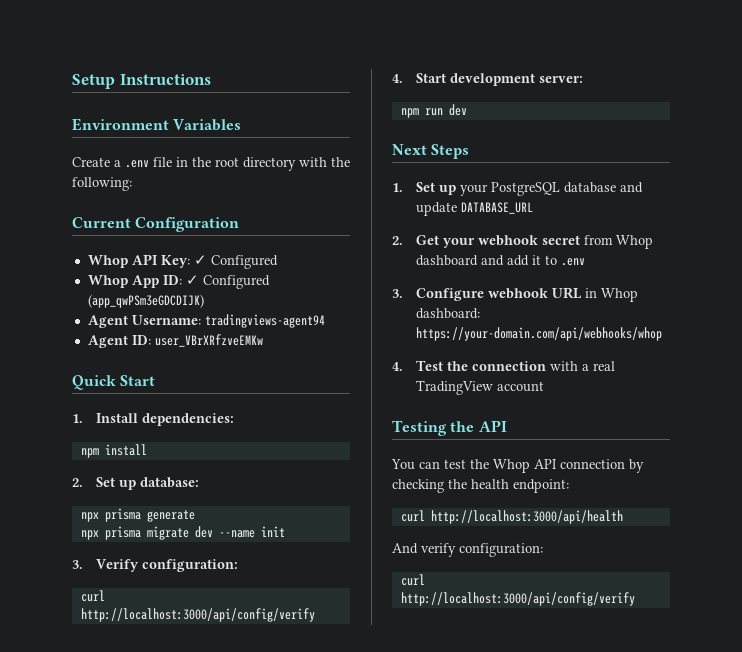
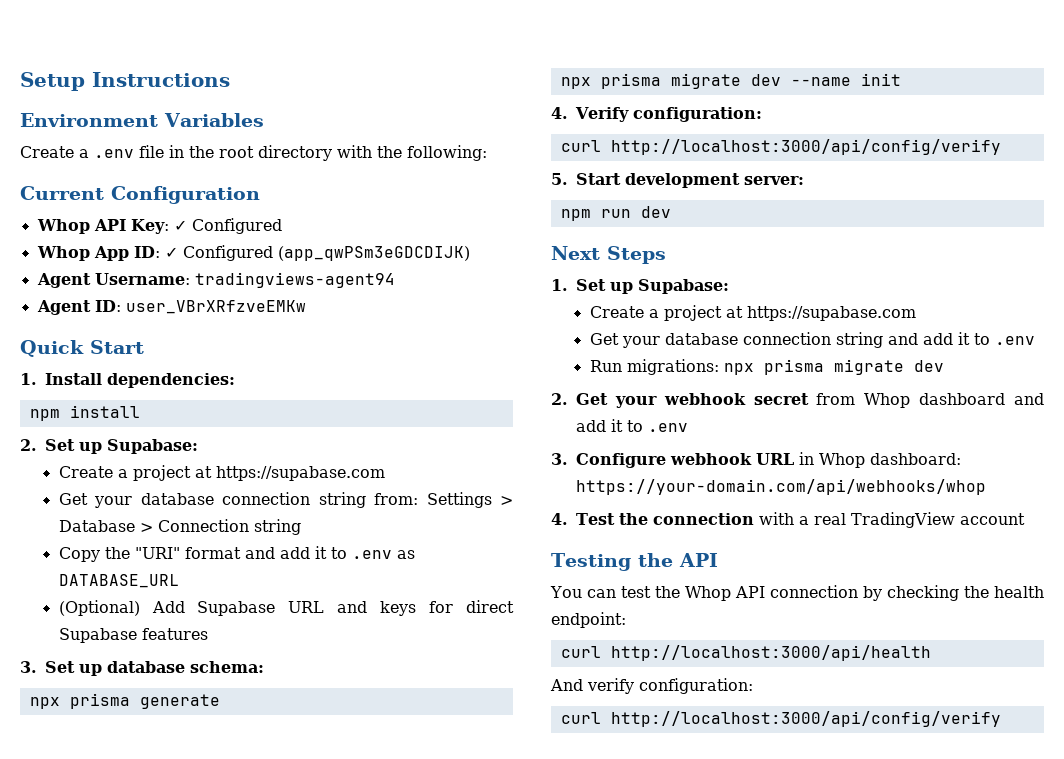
- 2. Set up database:
+ 2. Set up Supabase:
+ Create a project at https://supabase.com
+ Get your database connection string from: Settings > Database > Connection string
+ Copy the "URI" format and add it to .env as DATABASE_URL
+ (Optional) Add Supabase URL and keys for direct Supabase features
+ 3. Set up database schema:
- 3. Verify configuration:
+ 4. Verify configuration:
- 4. Start development server:
+ 5. Start development server:
- 1. Set up your PostgreSQL database and update DATABASE_URL
+ 1. Set up Supabase:
+ Create a project at https://supabase.com
+ Get your database connection string and add it to .env
+ Run migrations: npx prisma migrate dev

